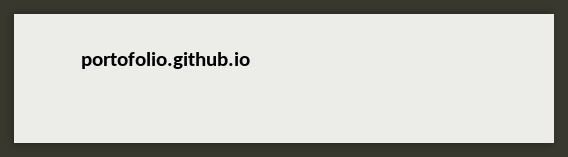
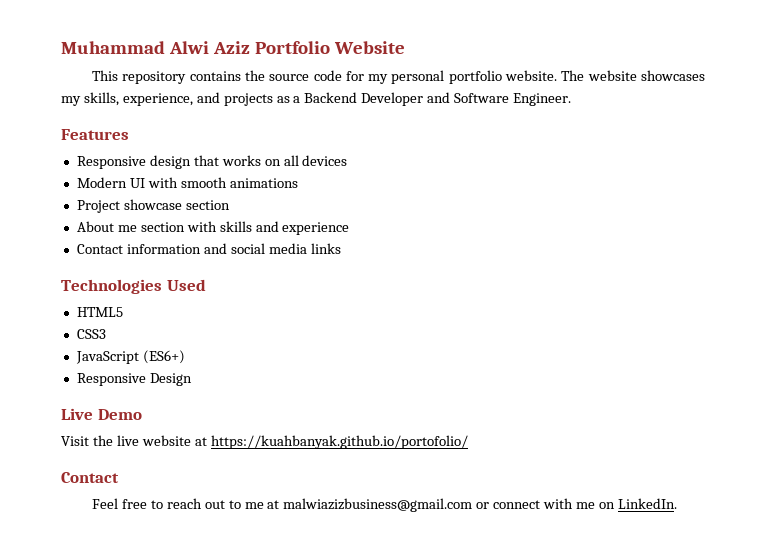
- portofolio.github.io
+ Muhammad Alwi Aziz Portfolio Website
+ This repository contains the source code for my personal portfolio website. The website showcases my skills, experience, and projects as a Backend Developer and Software Engineer.
+ Features
+ Responsive design that works on all devices
+ Modern UI with smooth animations
+ Project showcase section
+ About me section with skills and experience
+ Contact information and social media links
+ Technologies Used
+ HTML5
+ CSS3
+ JavaScript (ES6+)
+ Responsive Design
+ Live Demo
+ Visit the live website at https://kuahbanyak.github.io/portofolio/
+ Contact
+ Feel free to reach out to me at malwiazizbusiness@gmail.com or connect with me on LinkedIn.

